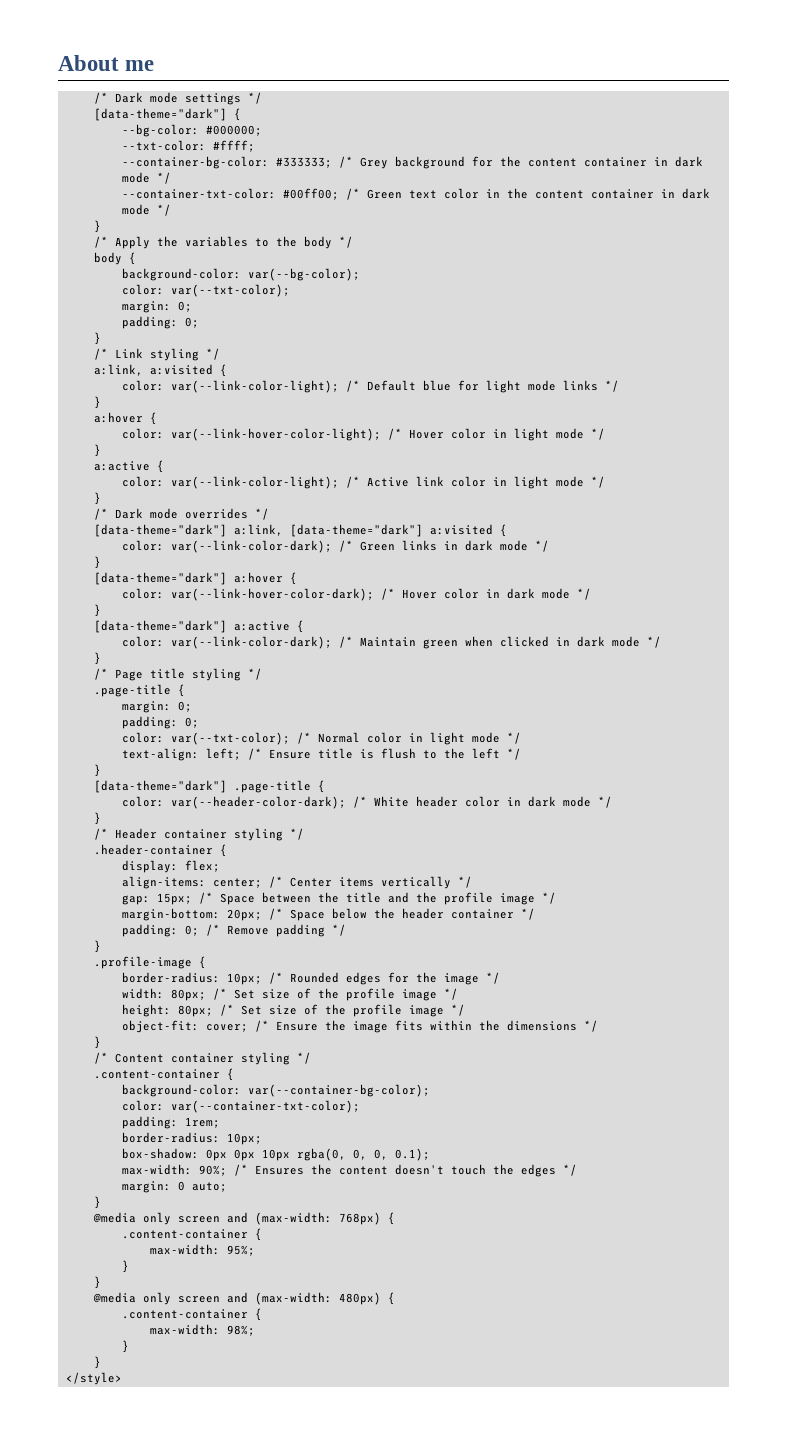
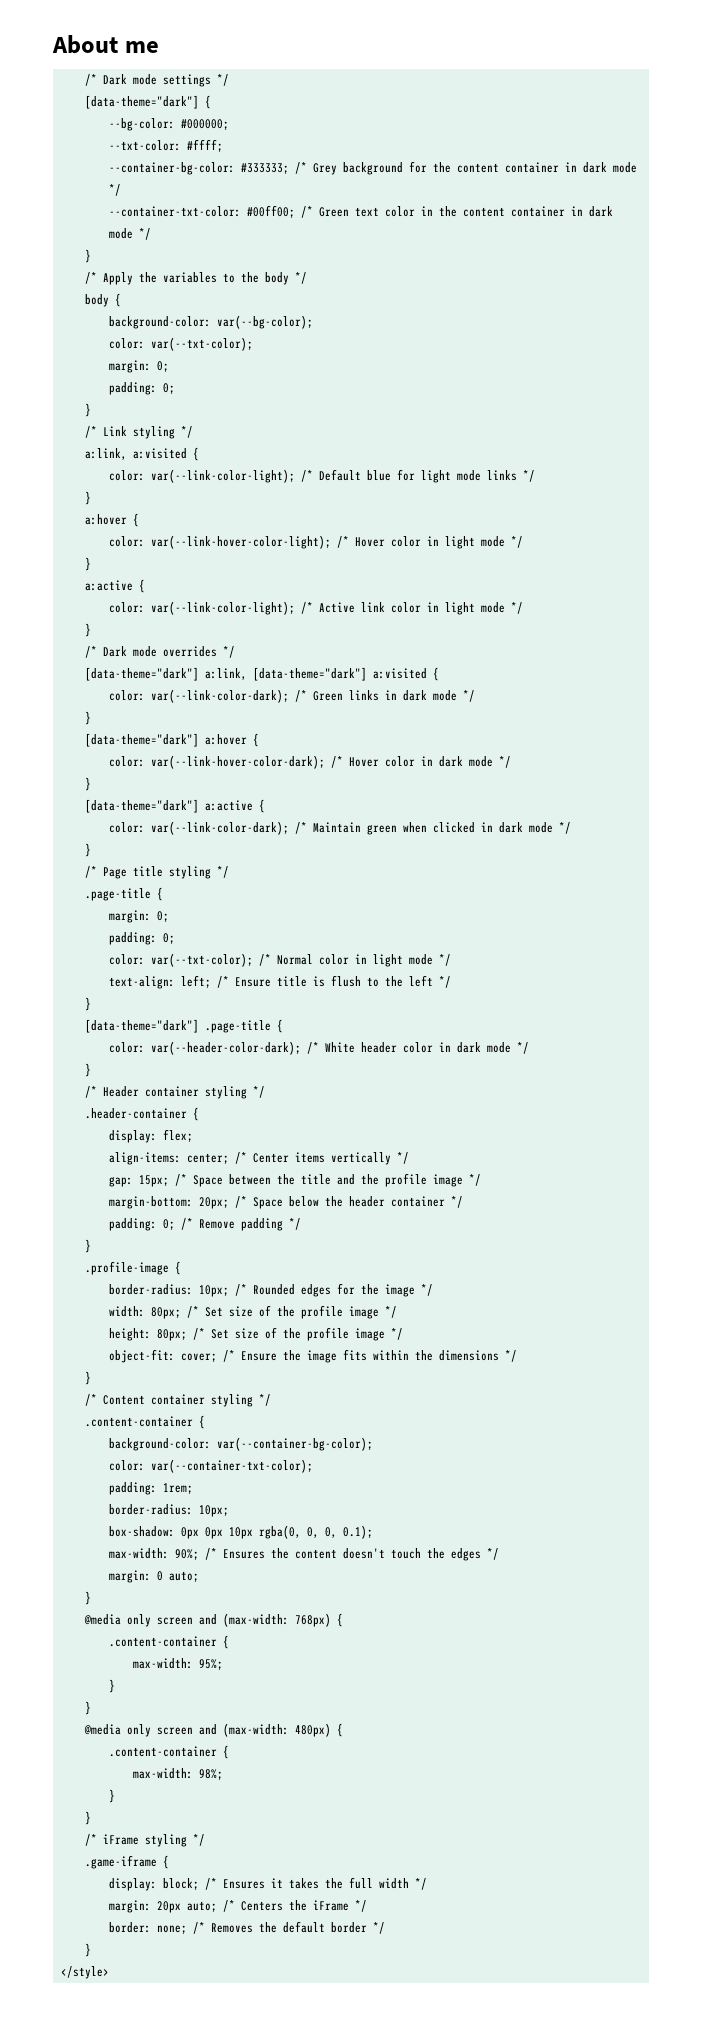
+ /* iFrame styling */
+ .game-iframe {
+ display: block; /* Ensures it takes the full width */
+ margin: 20px auto; /* Centers the iFrame */
+ border: none; /* Removes the default border */
+ }

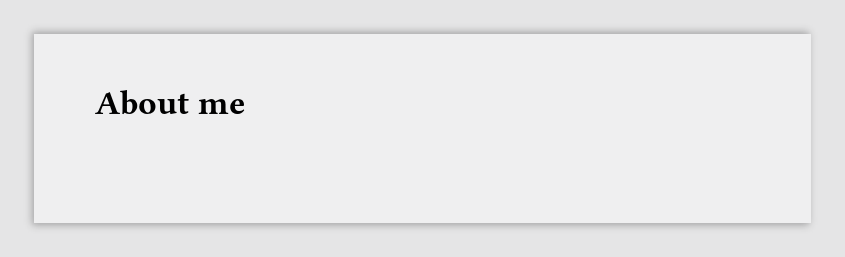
- /* Dark mode settings */
- [data-theme="dark"] {
- --bg-color: #000000;
- --txt-color: #ffff;
- --container-bg-color: #333333; /* Grey background for the content container in dark mode */
- --container-txt-color: #00ff00; /* Green text color in the content container in dark mode */
- }
- /* Apply the variables to the body */
- body {
- background-color: var(--bg-color);
- color: var(--txt-color);
- margin: 0;
- padding: 0;
- }
- /* Link styling */
- a:link, a:visited {
- color: var(--link-color-light); /* Default blue for light mode links */
- }
- a:hover {
- color: var(--link-hover-color-light); /* Hover color in light mode */
- }
- a:active {
- color: var(--link-color-light); /* Active link color in light mode */
- }
- /* Dark mode overrides */
- [data-theme="dark"] a:link, [data-theme="dark"] a:visited {
- color: var(--link-color-dark); /* Green links in dark mode */
- }
- [data-theme="dark"] a:hover {
- color: var(--link-hover-color-dark); /* Hover color in dark mode */
- }
- [data-theme="dark"] a:active {
- color: var(--link-color-dark); /* Maintain green when clicked in dark mode */
- }
- /* Page title styling */
- .page-title {
- margin: 0;
- padding: 0;
- color: var(--txt-color); /* Normal color in light mode */
- text-align: left; /* Ensure title is flush to the left */
- }
- [data-theme="dark"] .page-title {
- color: var(--header-color-dark); /* White header color in dark mode */
- }
- /* Header container styling */
- .header-container {
- display: flex;
- align-items: center; /* Center items vertically */
- gap: 15px; /* Space between the title and the profile image */
- margin-bottom: 20px; /* Space below the header container */
- padding: 0; /* Remove padding */
- }
- .profile-image {
- border-radius: 10px; /* Rounded edges for the image */
- width: 80px; /* Set size of the profile image */
- height: 80px; /* Set size of the profile image */
- object-fit: cover; /* Ensure the image fits within the dimensions */
- }
- /* Content container styling */
- .content-container {
- background-color: var(--container-bg-color);
- color: var(--container-txt-color);
- padding: 1rem;
- border-radius: 10px;
- box-shadow: 0px 0px 10px rgba(0, 0, 0, 0.1);
- max-width: 90%; /* Ensures the content doesn't touch the edges */
- margin: 0 auto;
- }
- @media only screen and (max-width: 768px) {
- .content-container {
- max-width: 95%;
- }
- }
- @media only screen and (max-width: 480px) {
- .content-container {
- max-width: 98%;
- }
- }
- /* iFrame styling */
- .game-iframe {
- display: block; /* Ensures it takes the full width */
- margin: 20px auto; /* Centers the iFrame */
- border: none; /* Removes the default border */
- }
- </style>

